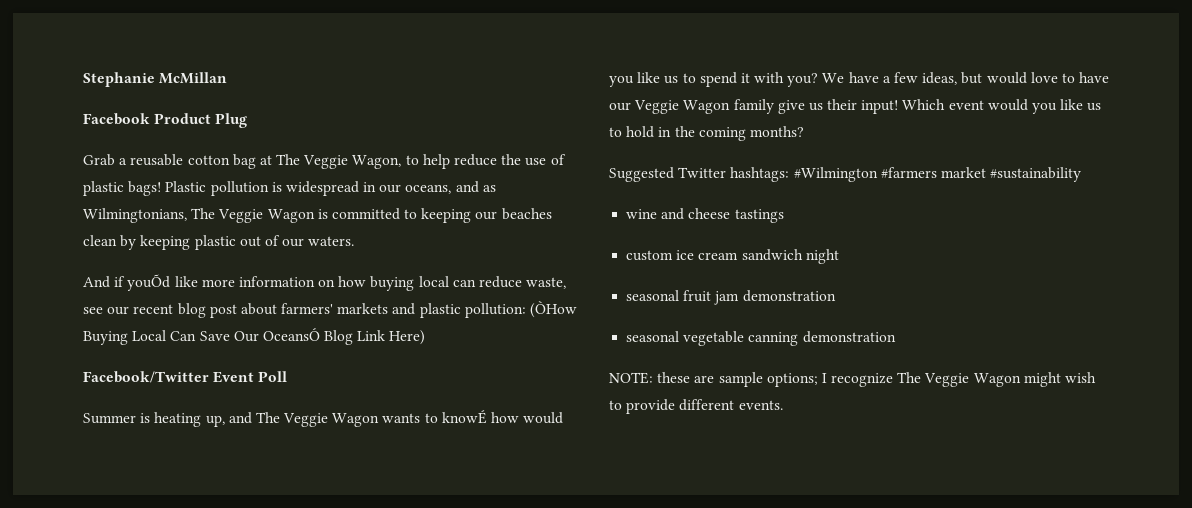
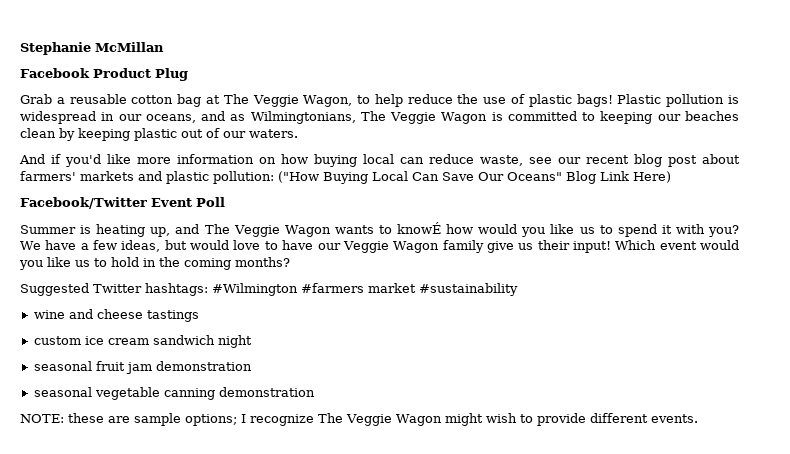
- And if youÕd like more information on how buying local can reduce waste, see our recent blog post about farmers' markets and plastic pollution: (ÒHow Buying Local Can Save Our OceansÓ Blog Link Here)
+ And if you'd like more information on how buying local can reduce waste, see our recent blog post about farmers' markets and plastic pollution: ("How Buying Local Can Save Our Oceans" Blog Link Here)

